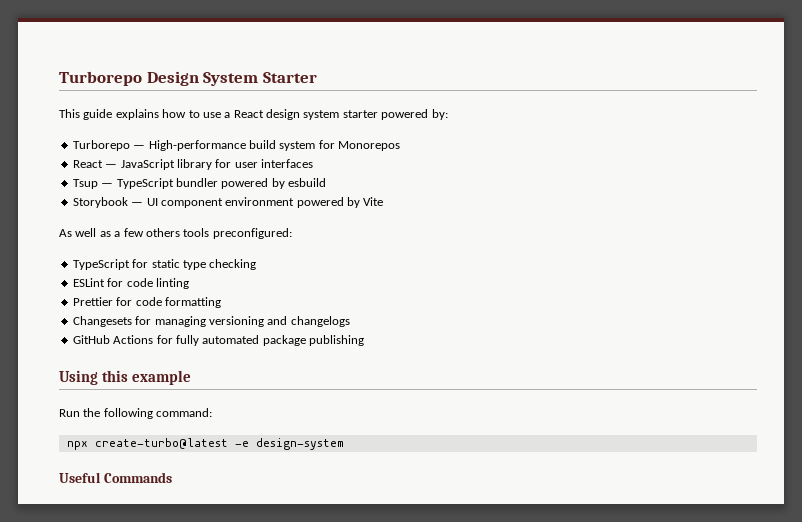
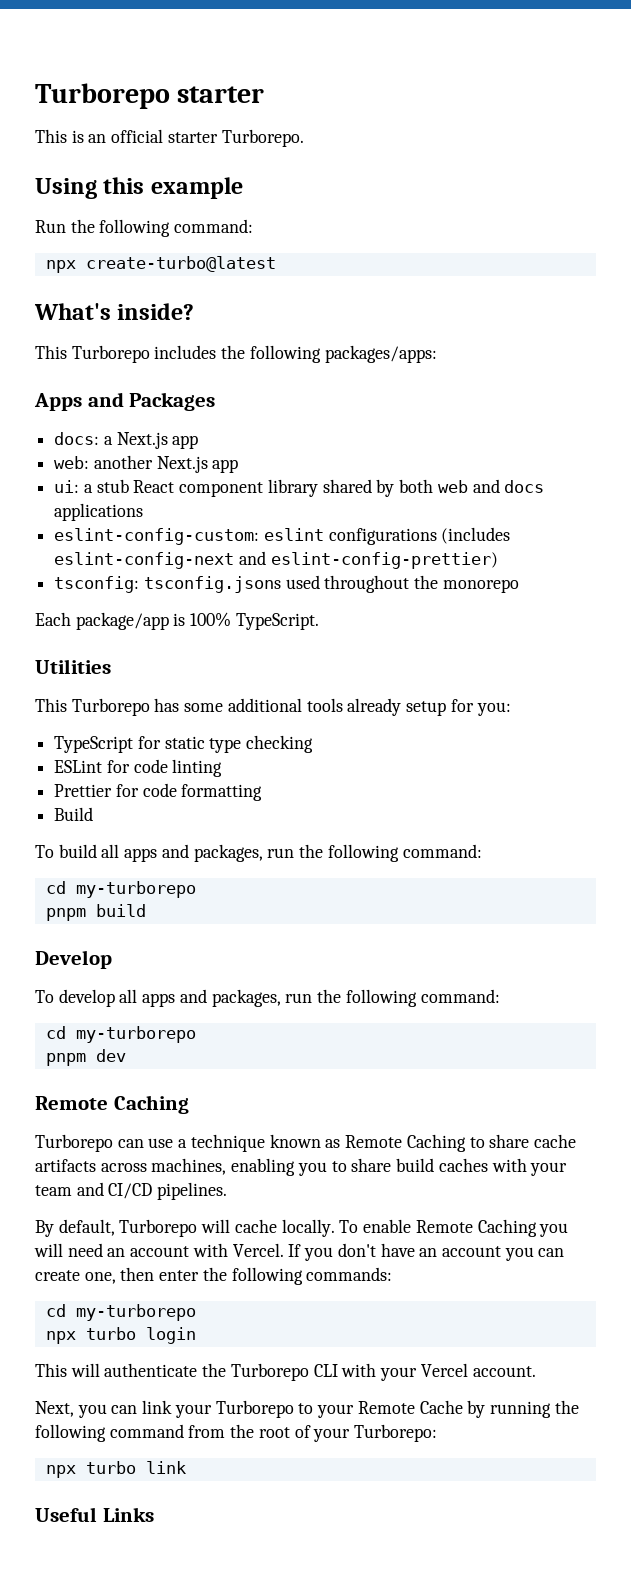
- Turborepo Design System Starter
- This guide explains how to use a React design system starter powered by:
- Turborepo — High-performance build system for Monorepos
- React — JavaScript library for user interfaces
- Tsup — TypeScript bundler powered by esbuild
- Storybook — UI component environment powered by Vite
- As well as a few others tools preconfigured:
+ Turborepo starter
+ This is an official starter Turborepo.
+ Using this example
+ Run the following command:
+ npx create-turbo@latest
+ What's inside?
+ This Turborepo includes the following packages/apps:
+ Apps and Packages
+ docs: a Next.js app
+ web: another Next.js app
+ ui: a stub React component library shared by both web and docs applications
+ eslint-config-custom: eslint configurations (includes eslint-config-next and eslint-config-prettier)
+ tsconfig: tsconfig.jsons used throughout the monorepo
+ Each package/app is 100% TypeScript.
+ Utilities
+ This Turborepo has some additional tools already setup for you:
- Changesets for managing versioning and changelogs
- GitHub Actions for fully automated package publishing
- Using this example
- Run the following command:
- npx create-turbo@latest -e design-system
+ Build
+ To build all apps and packages, run the following command:
+ cd my-turborepo
+ pnpm build
+ Develop
+ To develop all apps and packages, run the following command:
+ cd my-turborepo
+ pnpm dev
+ Remote Caching
+ Turborepo can use a technique known as Remote Caching to share cache artifacts across machines, enabling you to share build caches with your team and CI/CD pipelines.
+ By default, Turborepo will cache locally. To enable Remote Caching you will need an account with Vercel. If you don't have an account you can create one, then enter the following commands:
+ cd my-turborepo
+ npx turbo login
+ This will authenticate the Turborepo CLI with your Vercel account.
+ Next, you can link your Turborepo to your Remote Cache by running the following command from the root of your Turborepo:
+ npx turbo link
- Useful Commands
+ Useful Links

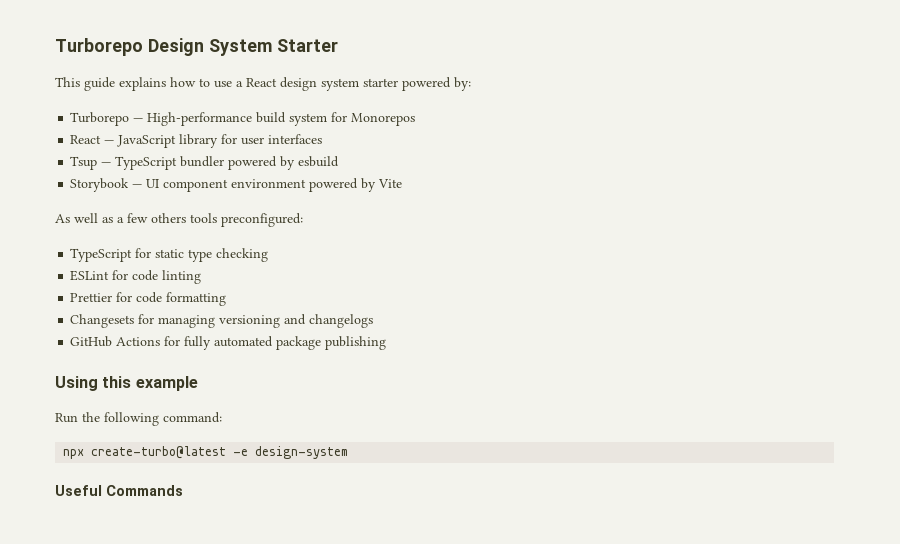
- Turborepo starter
- This is an official starter Turborepo.
- Using this example
- Run the following command:
- npx create-turbo@latest
- What's inside?
- This Turborepo includes the following packages/apps:
- Apps and Packages
- docs: a Next.js app
- web: another Next.js app
- ui: a stub React component library shared by both web and docs applications
- eslint-config-custom: eslint configurations (includes eslint-config-next and eslint-config-prettier)
- tsconfig: tsconfig.jsons used throughout the monorepo
- Each package/app is 100% TypeScript.
- Utilities
- This Turborepo has some additional tools already setup for you:
+ Turborepo Design System Starter
+ This guide explains how to use a React design system starter powered by:
+ Turborepo — High-performance build system for Monorepos
+ React — JavaScript library for user interfaces
+ Tsup — TypeScript bundler powered by esbuild
+ Storybook — UI component environment powered by Vite
+ As well as a few others tools preconfigured:
- Build
- To build all apps and packages, run the following command:
- cd my-turborepo
- pnpm build
- Develop
- To develop all apps and packages, run the following command:
- cd my-turborepo
- pnpm dev
- Remote Caching
- Turborepo can use a technique known as Remote Caching to share cache artifacts across machines, enabling you to share build caches with your team and CI/CD pipelines.
- By default, Turborepo will cache locally. To enable Remote Caching you will need an account with Vercel. If you don't have an account you can create one, then enter the following commands:
- cd my-turborepo
- npx turbo login
- This will authenticate the Turborepo CLI with your Vercel account.
- Next, you can link your Turborepo to your Remote Cache by running the following command from the root of your Turborepo:
- npx turbo link
+ Changesets for managing versioning and changelogs
+ GitHub Actions for fully automated package publishing
+ Using this example
+ Run the following command:
+ npx create-turbo@latest -e design-system
- Useful Links
+ Useful Commands

